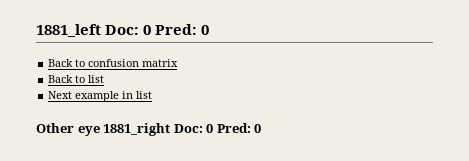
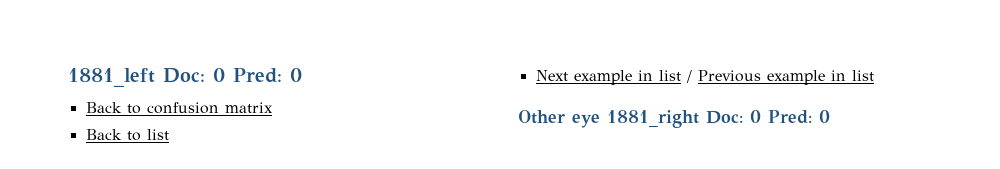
- Next example in list
+ Next example in list / Previous example in list

